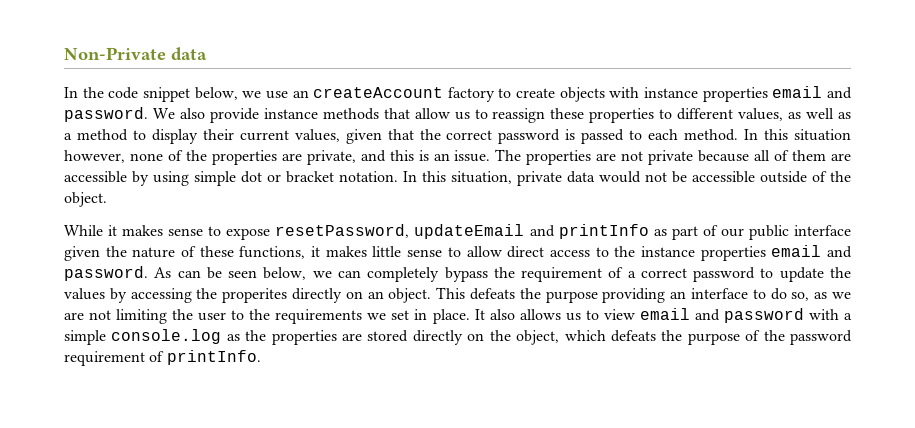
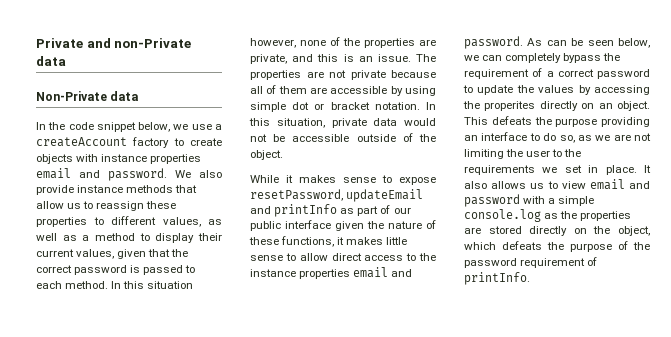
+ Private and non-Private data
- In the code snippet below, we use an createAccount factory to create objects with instance properties email and password.
+ In the code snippet below, we use a createAccount factory to create objects with instance properties email and password.

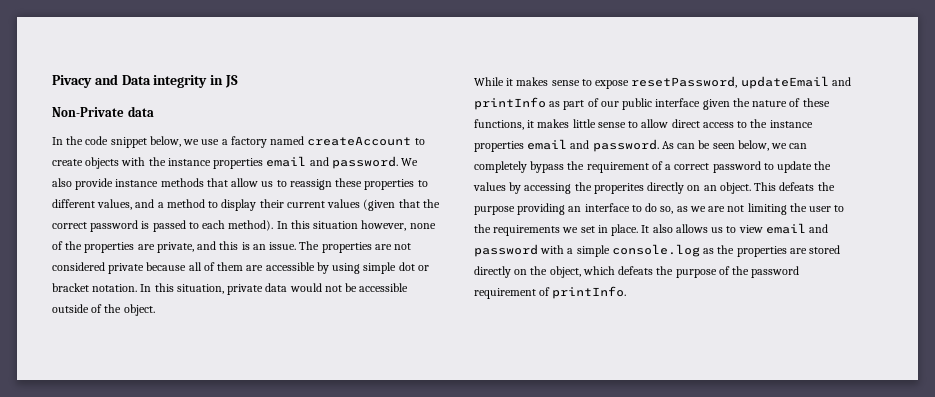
- Private and non-Private data
+ Pivacy and Data integrity in JS
- In the code snippet below, we use a createAccount factory to create objects with instance properties email and password.
+ In the code snippet below, we use a factory named createAccount to create objects with the instance properties email and password.
- We also provide instance methods that allow us to reassign these properties to different values, as well as a method to display their current values, given that the correct password is passed to each method.
+ We also provide instance methods that allow us to reassign these properties to different values, and a method to display their current values (given that the correct password is passed to each method).
- The properties are not private because all of them are accessible by using simple dot or bracket notation.
+ The properties are not considered private because all of them are accessible by using simple dot or bracket notation.

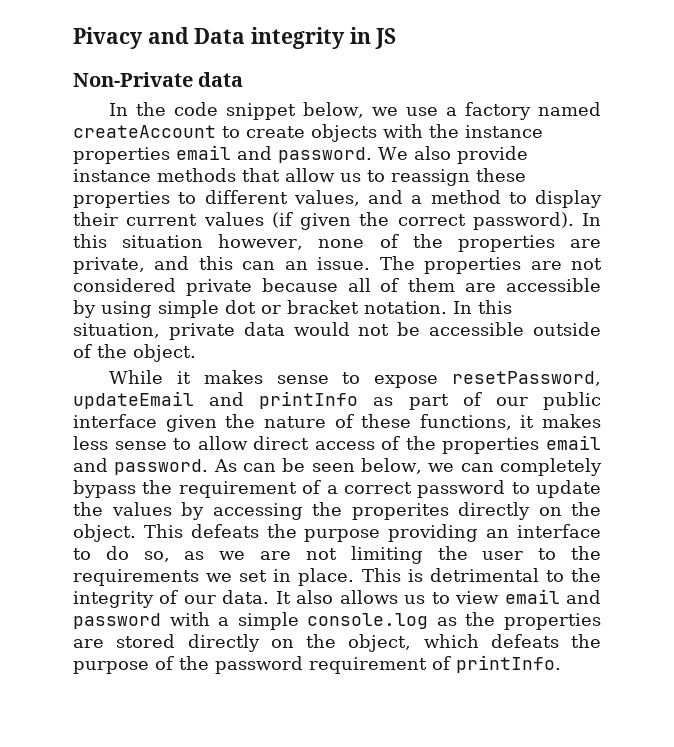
- We also provide instance methods that allow us to reassign these properties to different values, and a method to display their current values (given that the correct password is passed to each method).
+ We also provide instance methods that allow us to reassign these properties to different values, and a method to display their current values (if given the correct password).
- In this situation however, none of the properties are private, and this is an issue.
+ In this situation however, none of the properties are private, and this can an issue.
- While it makes sense to expose resetPassword, updateEmail and printInfo as part of our public interface given the nature of these functions, it makes little sense to allow direct access to the instance properties email and password.
+ While it makes sense to expose resetPassword, updateEmail and printInfo as part of our public interface given the nature of these functions, it makes less sense to allow direct access of the properties email and password.
- As can be seen below, we can completely bypass the requirement of a correct password to update the values by accessing the properites directly on an object.
+ As can be seen below, we can completely bypass the requirement of a correct password to update the values by accessing the properites directly on the object.
+ This is detrimental to the integrity of our data.

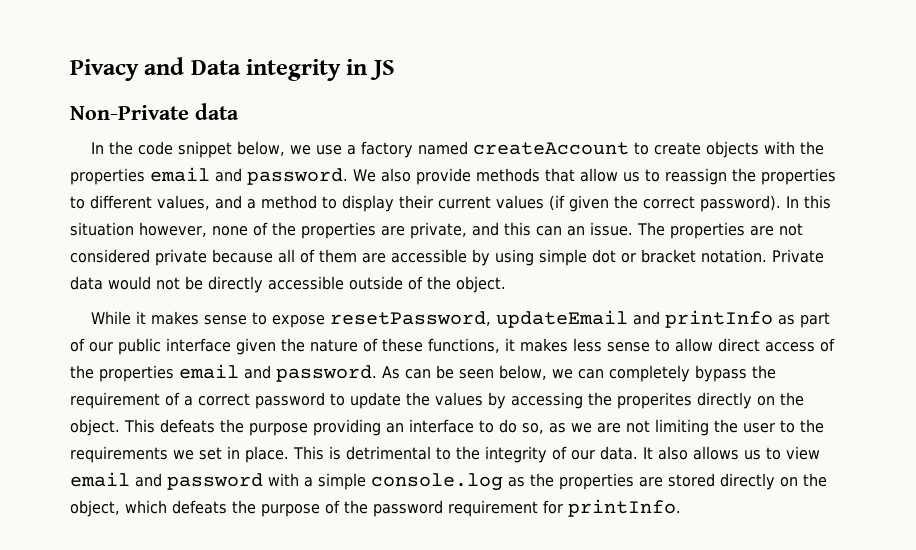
- In the code snippet below, we use a factory named createAccount to create objects with the instance properties email and password.
+ In the code snippet below, we use a factory named createAccount to create objects with the properties email and password.
- We also provide instance methods that allow us to reassign these properties to different values, and a method to display their current values (if given the correct password).
+ We also provide methods that allow us to reassign the properties to different values, and a method to display their current values (if given the correct password).
- In this situation, private data would not be accessible outside of the object.
+ Private data would not be directly accessible outside of the object.
- It also allows us to view email and password with a simple console.log as the properties are stored directly on the object, which defeats the purpose of the password requirement of printInfo.
+ It also allows us to view email and password with a simple console.log as the properties are stored directly on the object, which defeats the purpose of the password requirement for printInfo.

